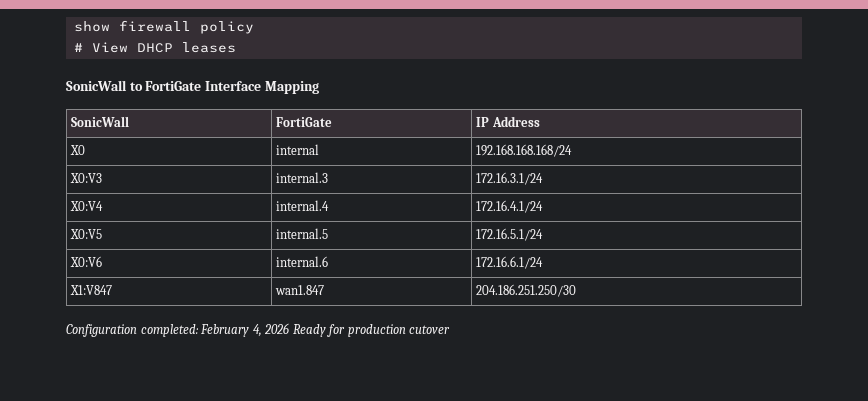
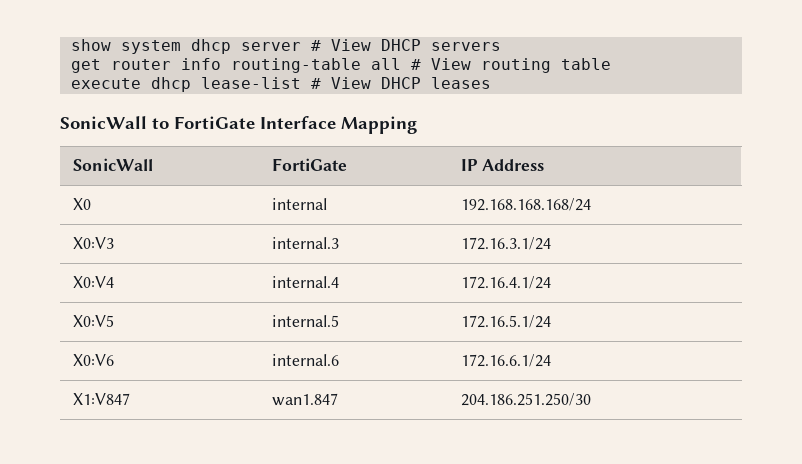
- show firewall policy
- # View DHCP leases
+ show system dhcp server # View DHCP servers
+ get router info routing-table all # View routing table
+ execute dhcp lease-list # View DHCP leases
- Configuration completed: February 4, 2026 Ready for production cutover

